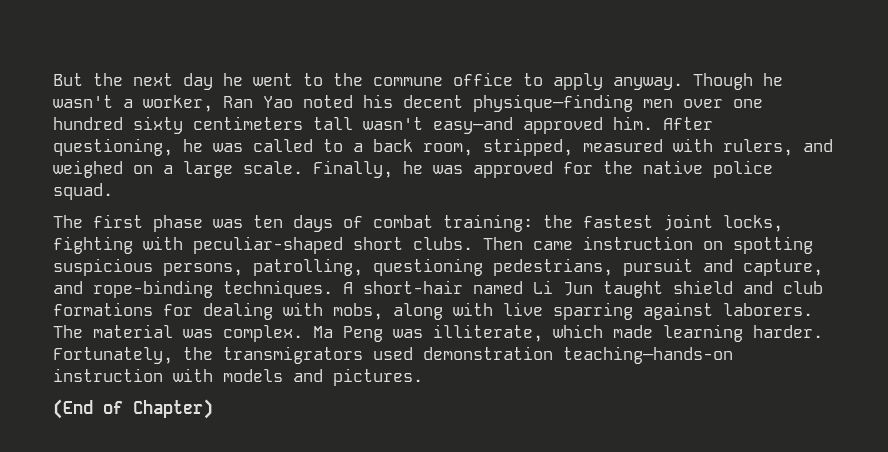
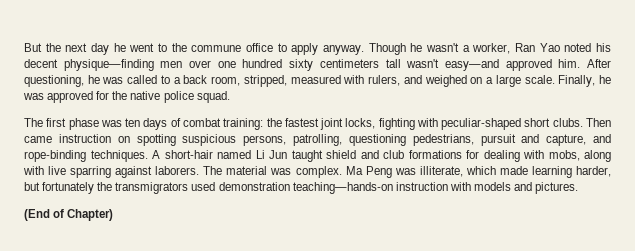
- Ma Peng was illiterate, which made learning harder. Fortunately, the transmigrators used demonstration teaching—hands-on instruction with models and pictures.
+ Ma Peng was illiterate, which made learning harder, but fortunately the transmigrators used demonstration teaching—hands-on instruction with models and pictures.

